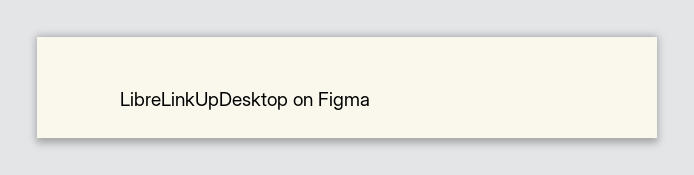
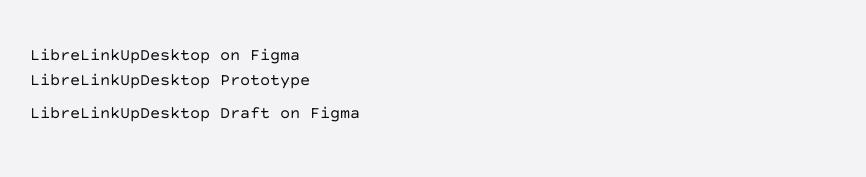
+ LibreLinkUpDesktop Prototype
+ LibreLinkUpDesktop Draft on Figma

